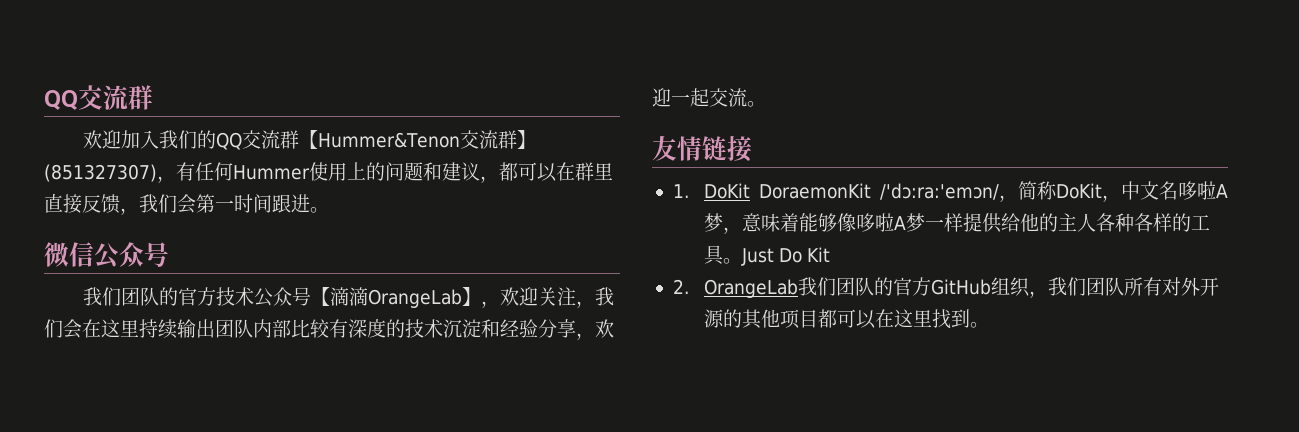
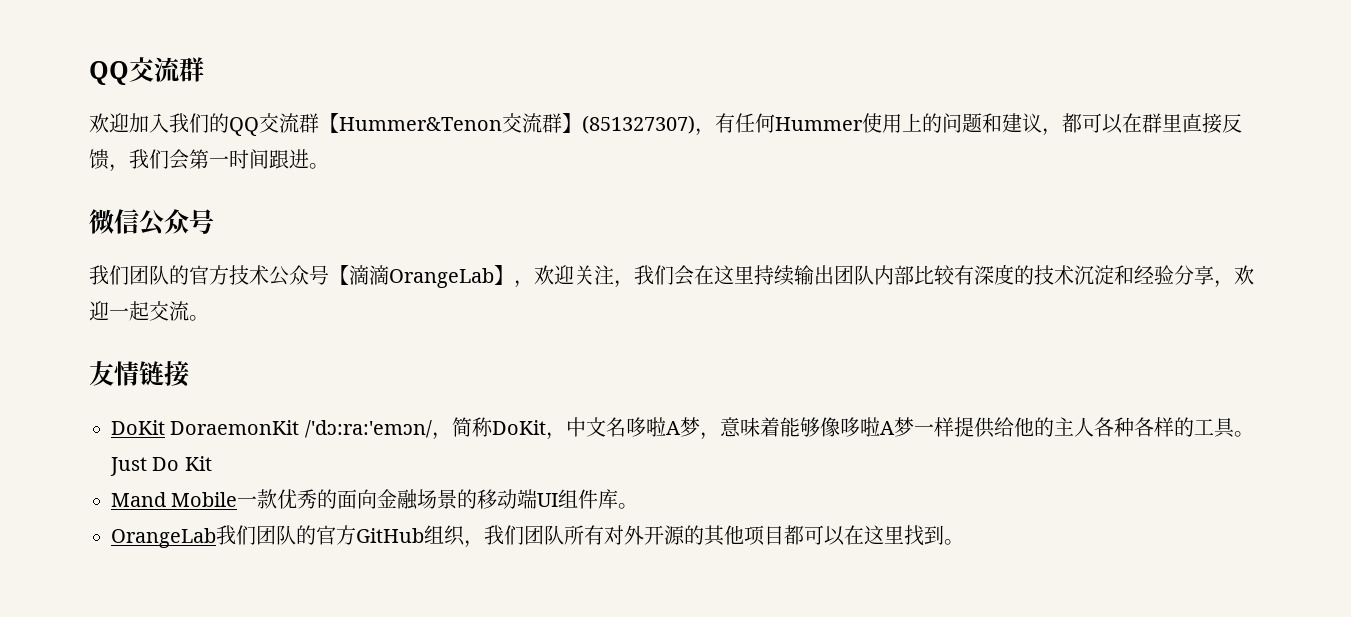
- 1. DoKit DoraemonKit /'dɔ:ra:'emɔn/，简称DoKit，中文名哆啦A梦，意味着能够像哆啦A梦一样提供给他的主人各种各样的工具。
+ DoKit DoraemonKit /'dɔ:ra:'emɔn/，简称DoKit，中文名哆啦A梦，意味着能够像哆啦A梦一样提供给他的主人各种各样的工具。
- 2. OrangeLab我们团队的官方GitHub组织，我们团队所有对外开源的其他项目都可以在这里找到。
+ Mand Mobile一款优秀的面向金融场景的移动端UI组件库。
+ OrangeLab我们团队的官方GitHub组织，我们团队所有对外开源的其他项目都可以在这里找到。

